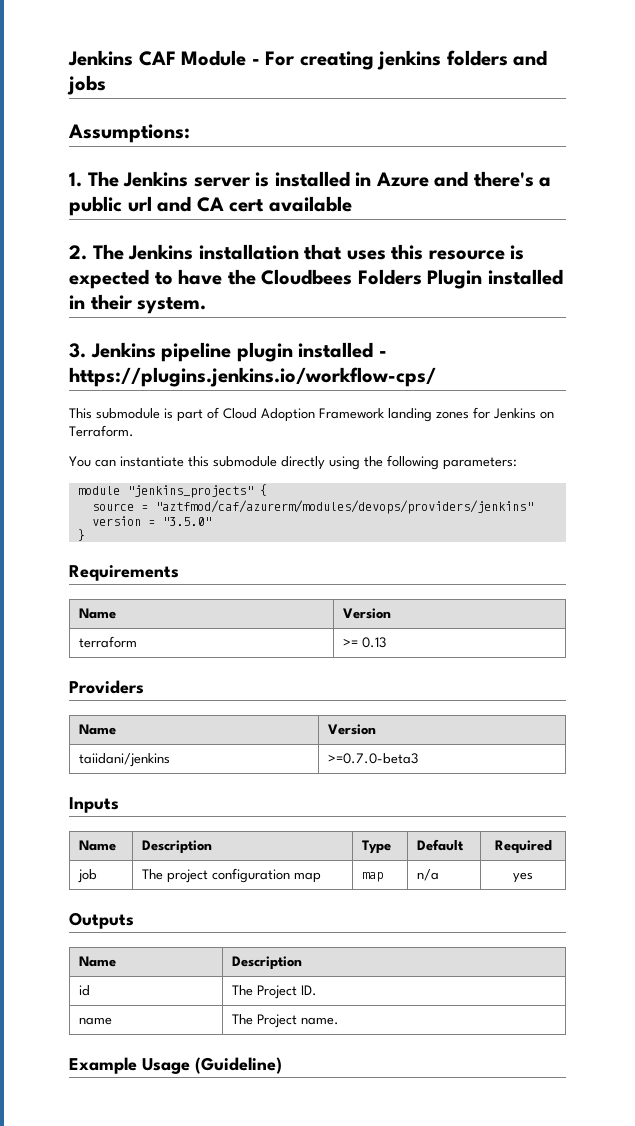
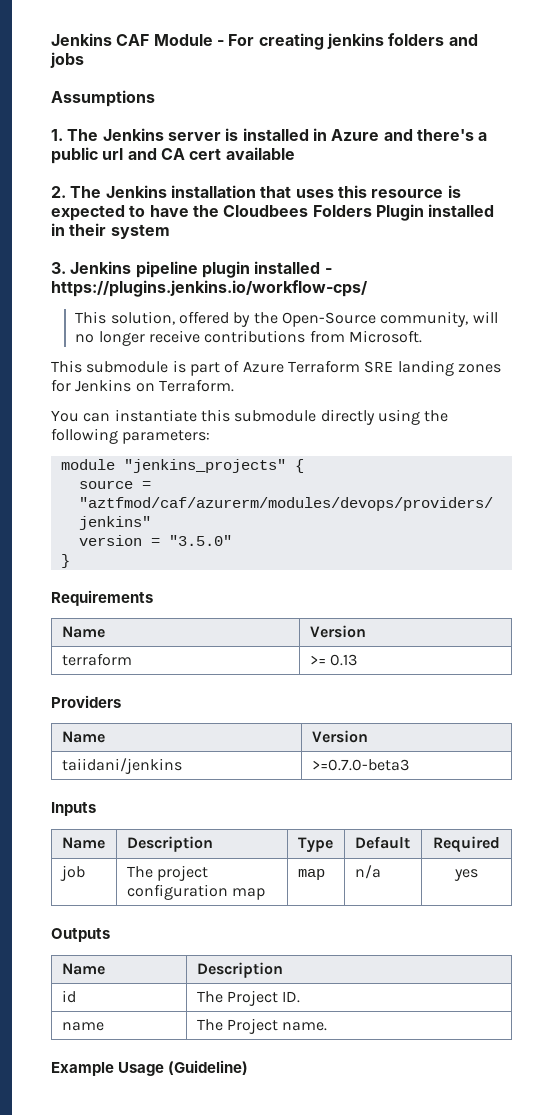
- Assumptions:
+ Assumptions
- 2. The Jenkins installation that uses this resource is expected to have the Cloudbees Folders Plugin installed in their system.
+ 2. The Jenkins installation that uses this resource is expected to have the Cloudbees Folders Plugin installed in their system
+ This solution, offered by the Open-Source community, will no longer receive contributions from Microsoft.
- This submodule is part of Cloud Adoption Framework landing zones for Jenkins on Terraform.
+ This submodule is part of Azure Terraform SRE landing zones for Jenkins on Terraform.

